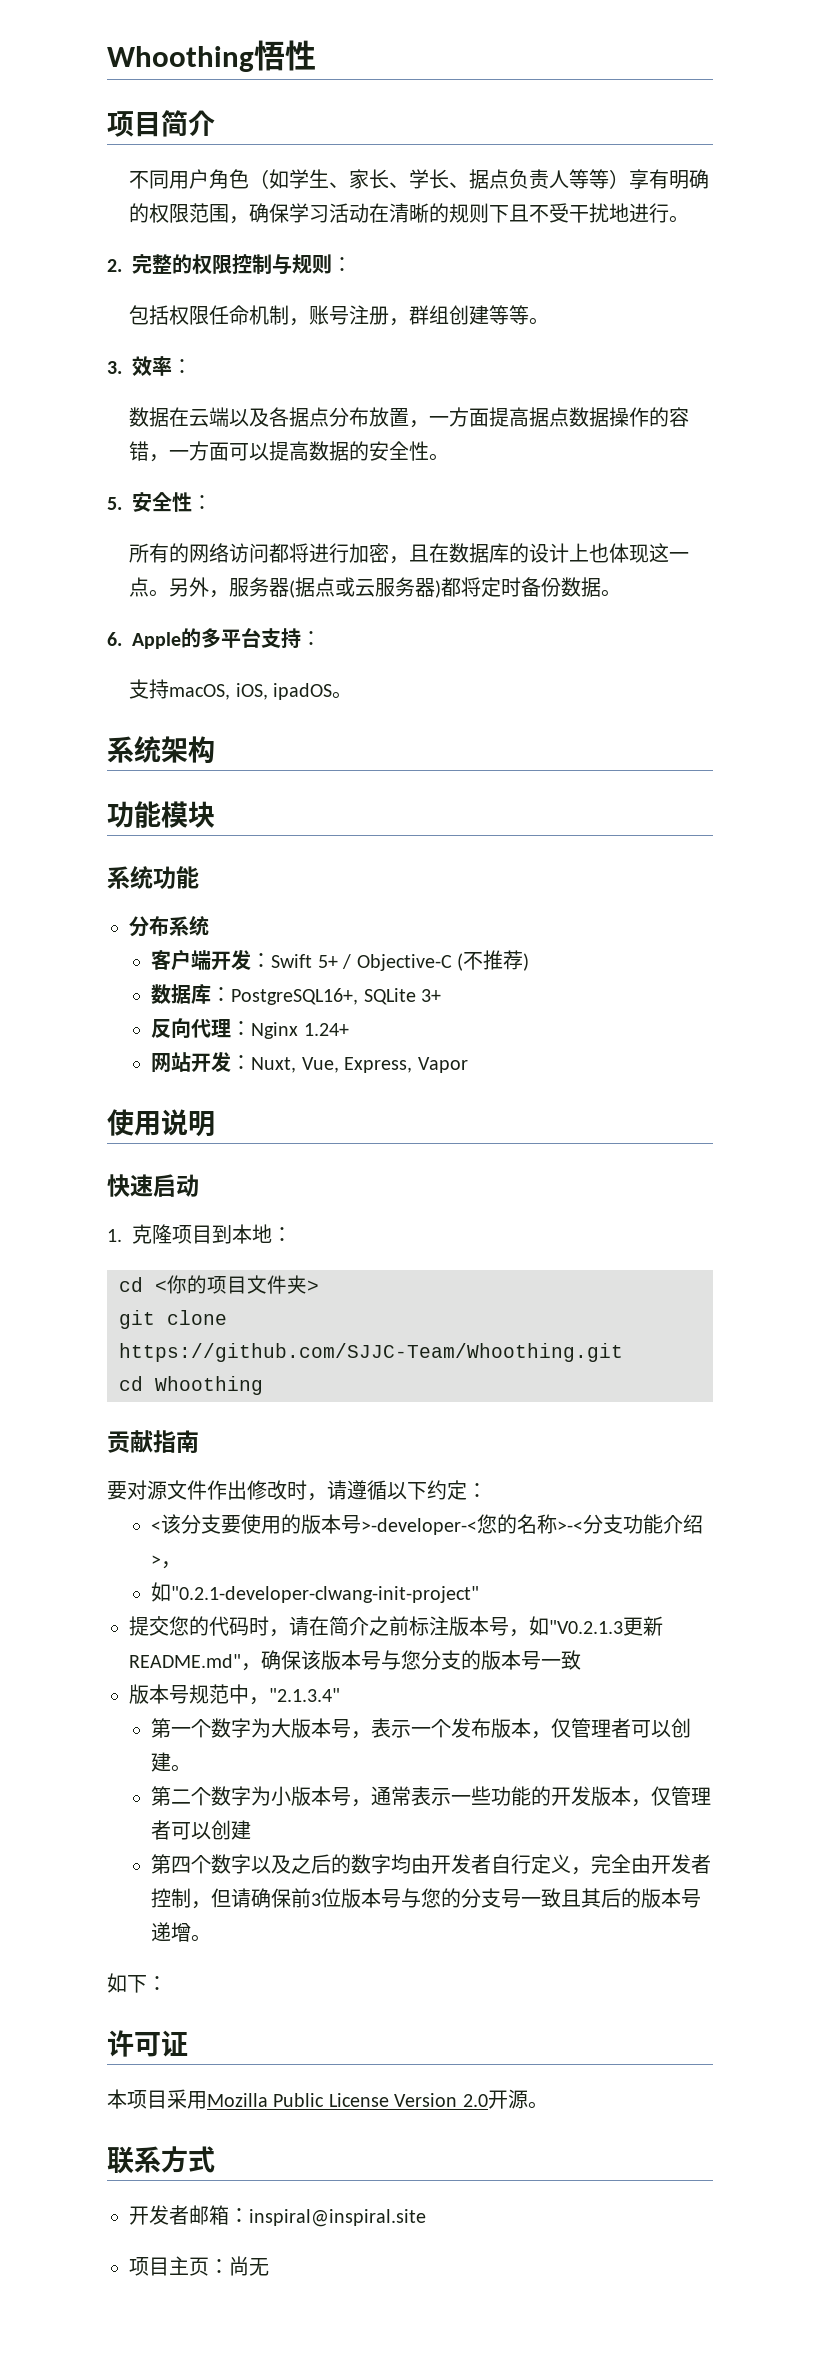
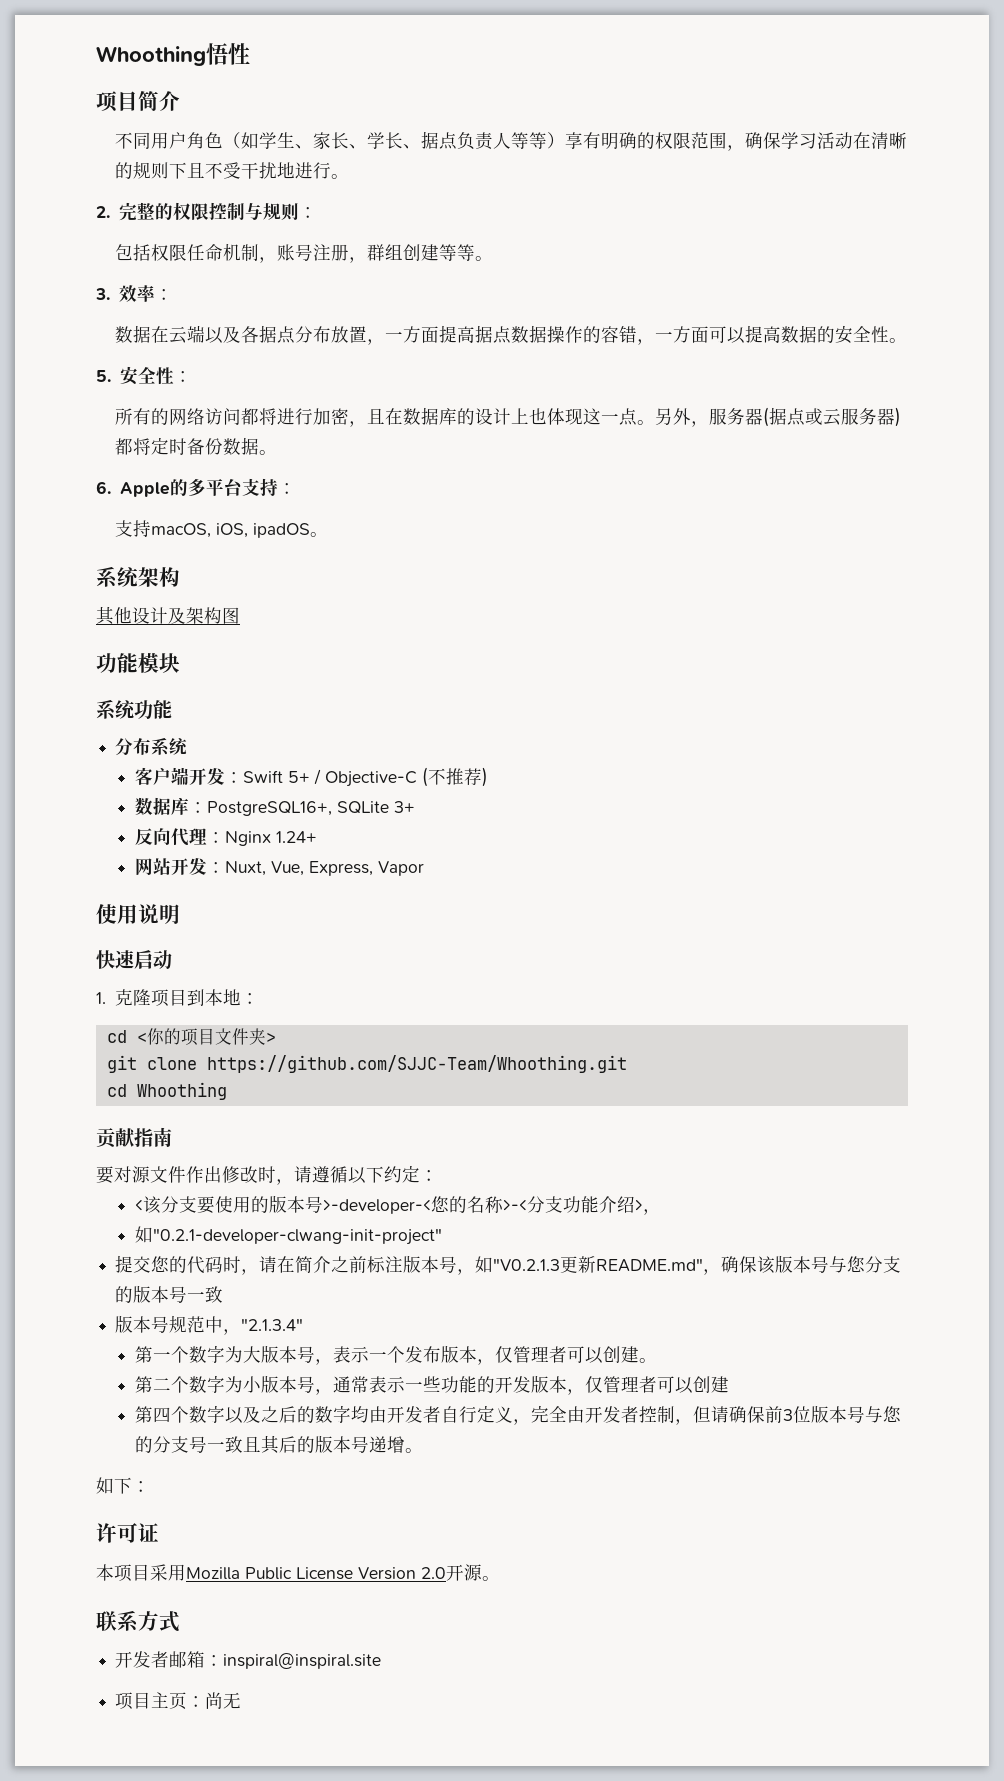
+ 其他设计及架构图

